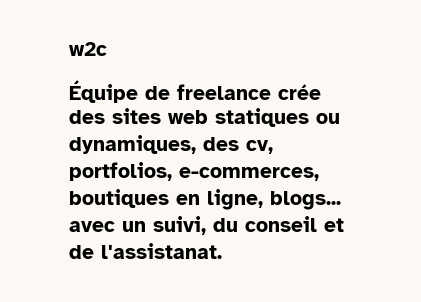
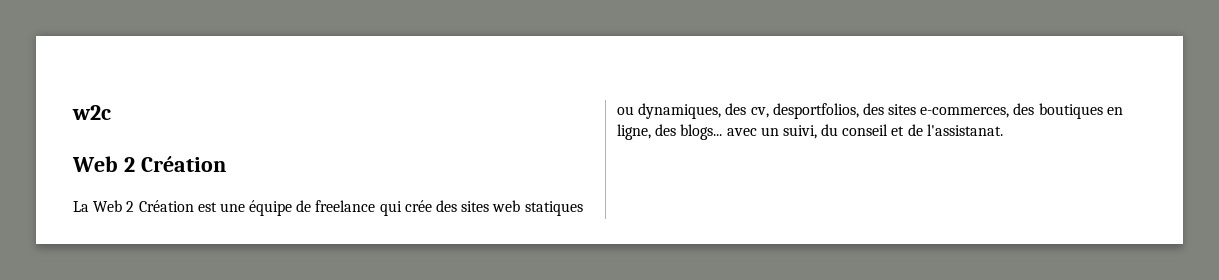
  w2c
- Équipe de freelance crée des sites web statiques ou dynamiques, des cv, portfolios, e-commerces, boutiques en ligne, blogs... avec un suivi, du conseil et de l'assistanat.
+ Web 2 Création
+ La Web 2 Création est une équipe de freelance qui crée des sites web statiques ou dynamiques, des cv, desportfolios, des sites e-commerces, des boutiques en ligne, des blogs... avec un suivi, du conseil et de l'assistanat.

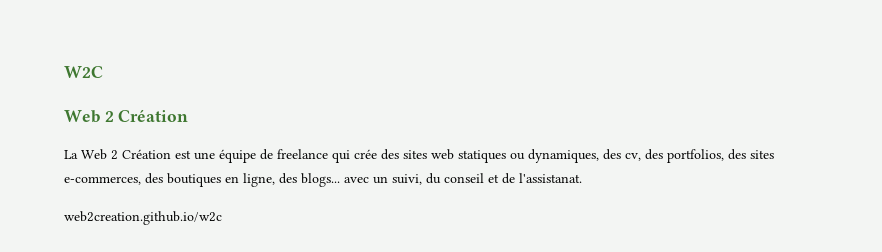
- w2c
+ W2C
- La Web 2 Création est une équipe de freelance qui crée des sites web statiques ou dynamiques, des cv, desportfolios, des sites e-commerces, des boutiques en ligne, des blogs... avec un suivi, du conseil et de l'assistanat.
+ La Web 2 Création est une équipe de freelance qui crée des sites web statiques ou dynamiques, des cv, des portfolios, des sites e-commerces, des boutiques en ligne, des blogs... avec un suivi, du conseil et de l'assistanat.
+ web2creation.github.io/w2c

